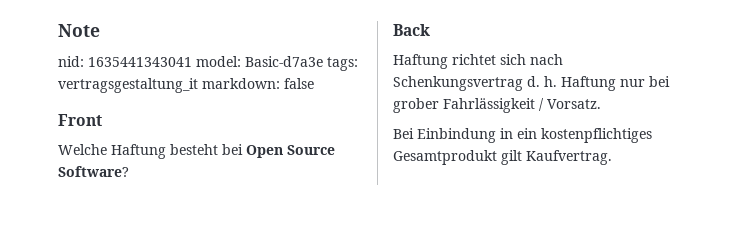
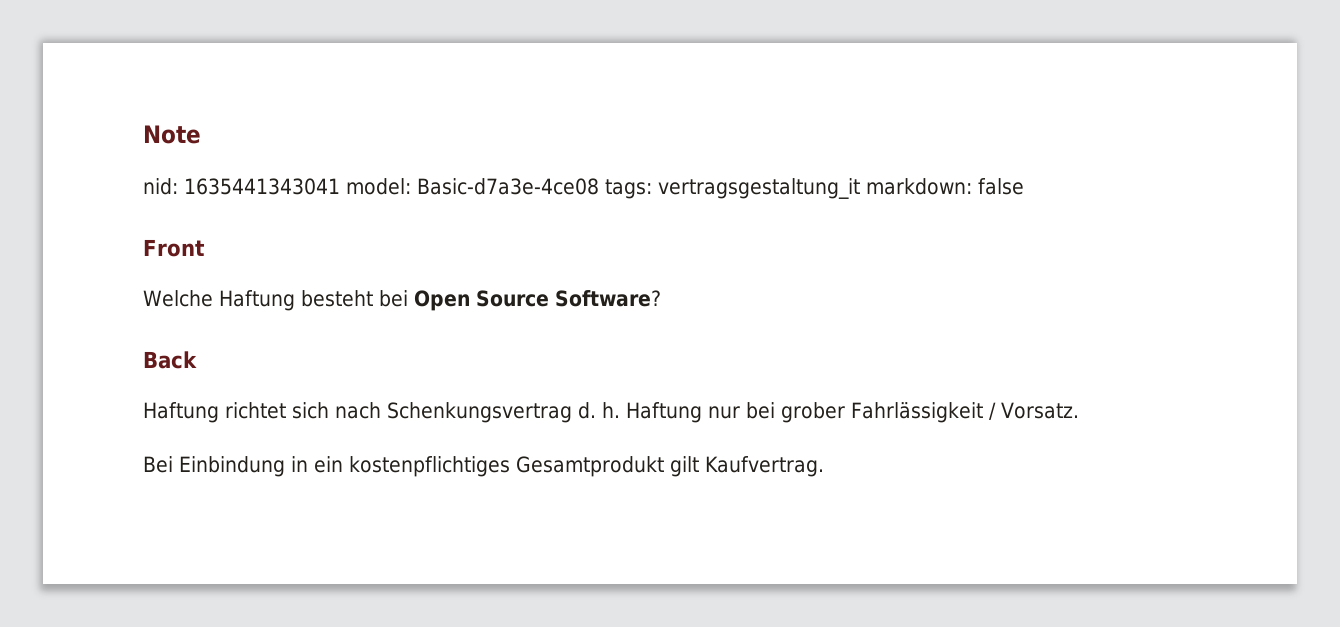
- nid: 1635441343041 model: Basic-d7a3e tags: vertragsgestaltung_it markdown: false
+ nid: 1635441343041 model: Basic-d7a3e-4ce08 tags: vertragsgestaltung_it markdown: false

